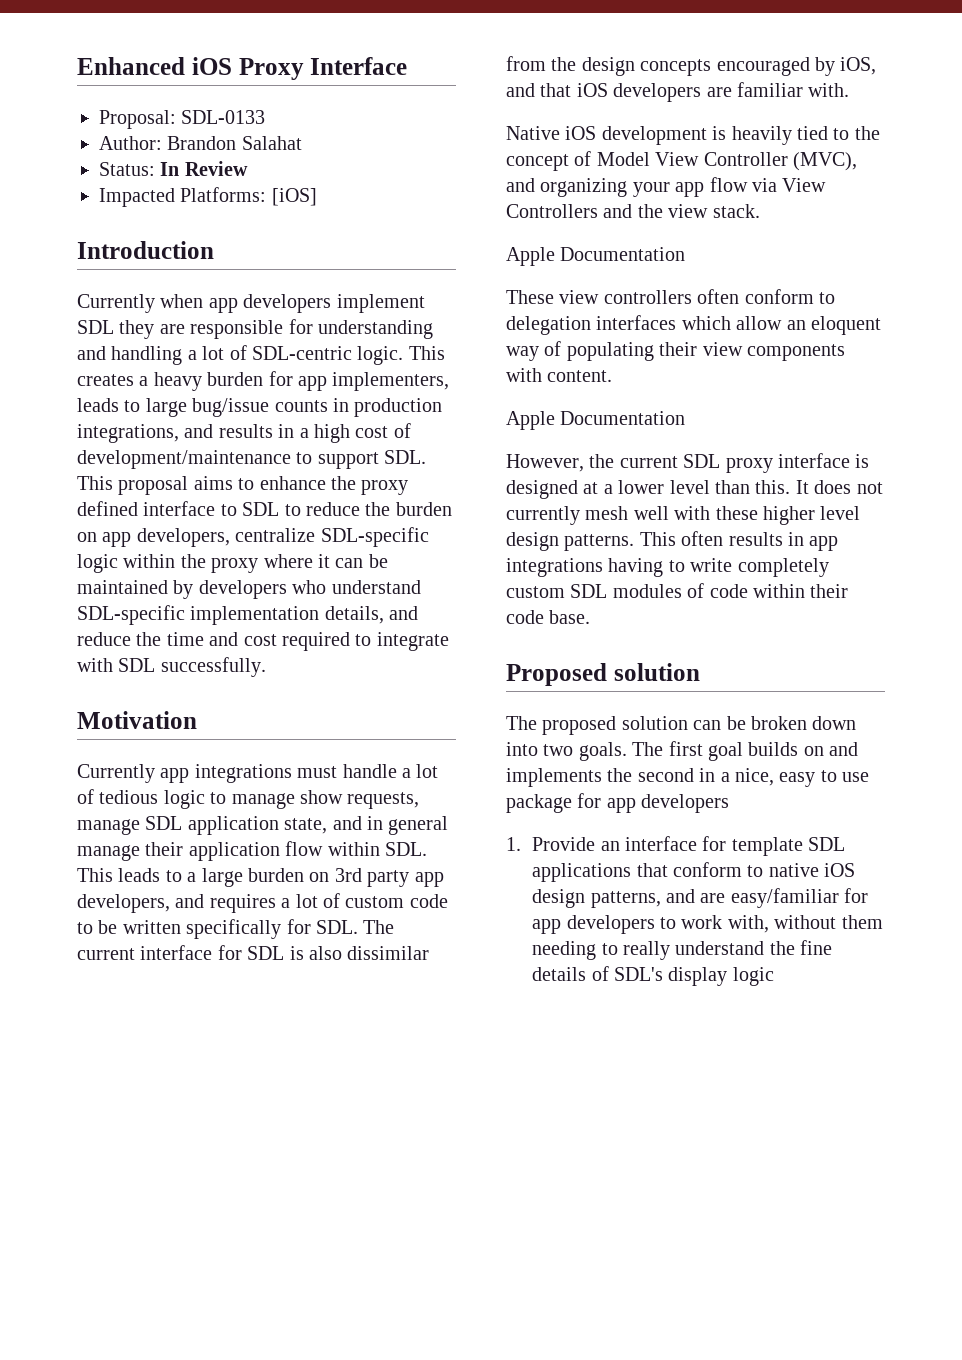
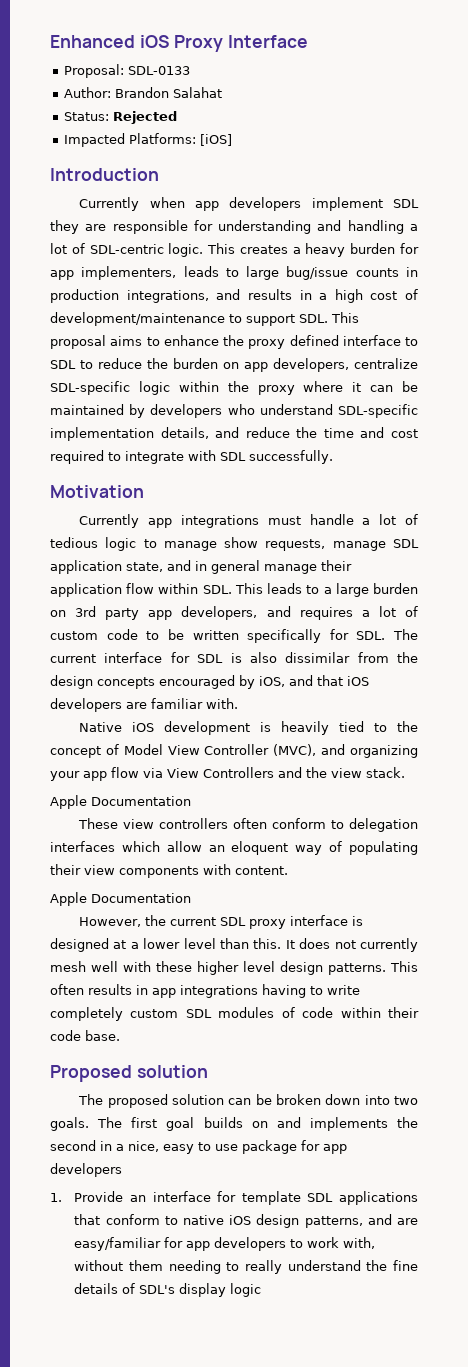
- Status: In Review
+ Status: Rejected

